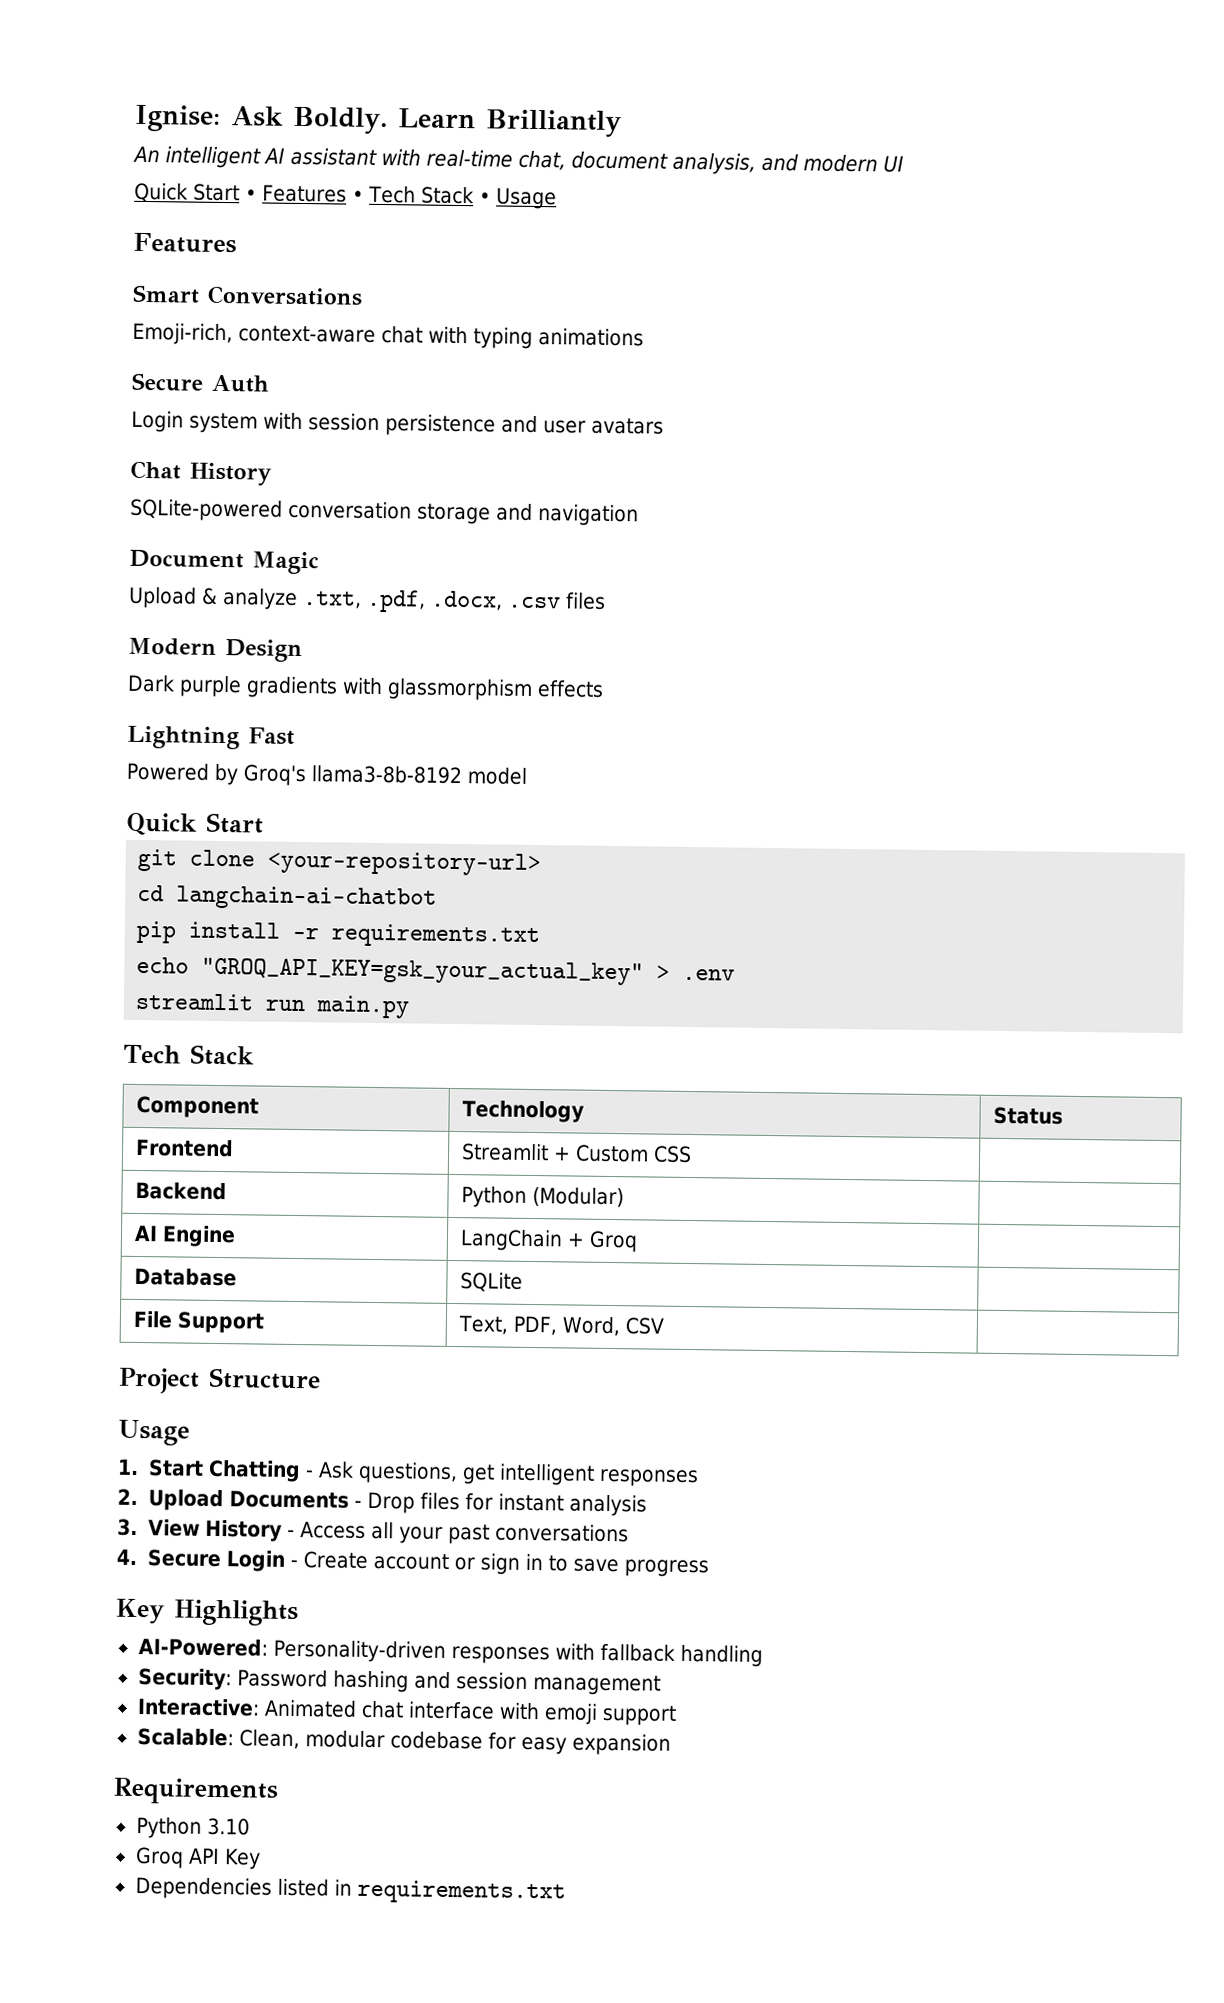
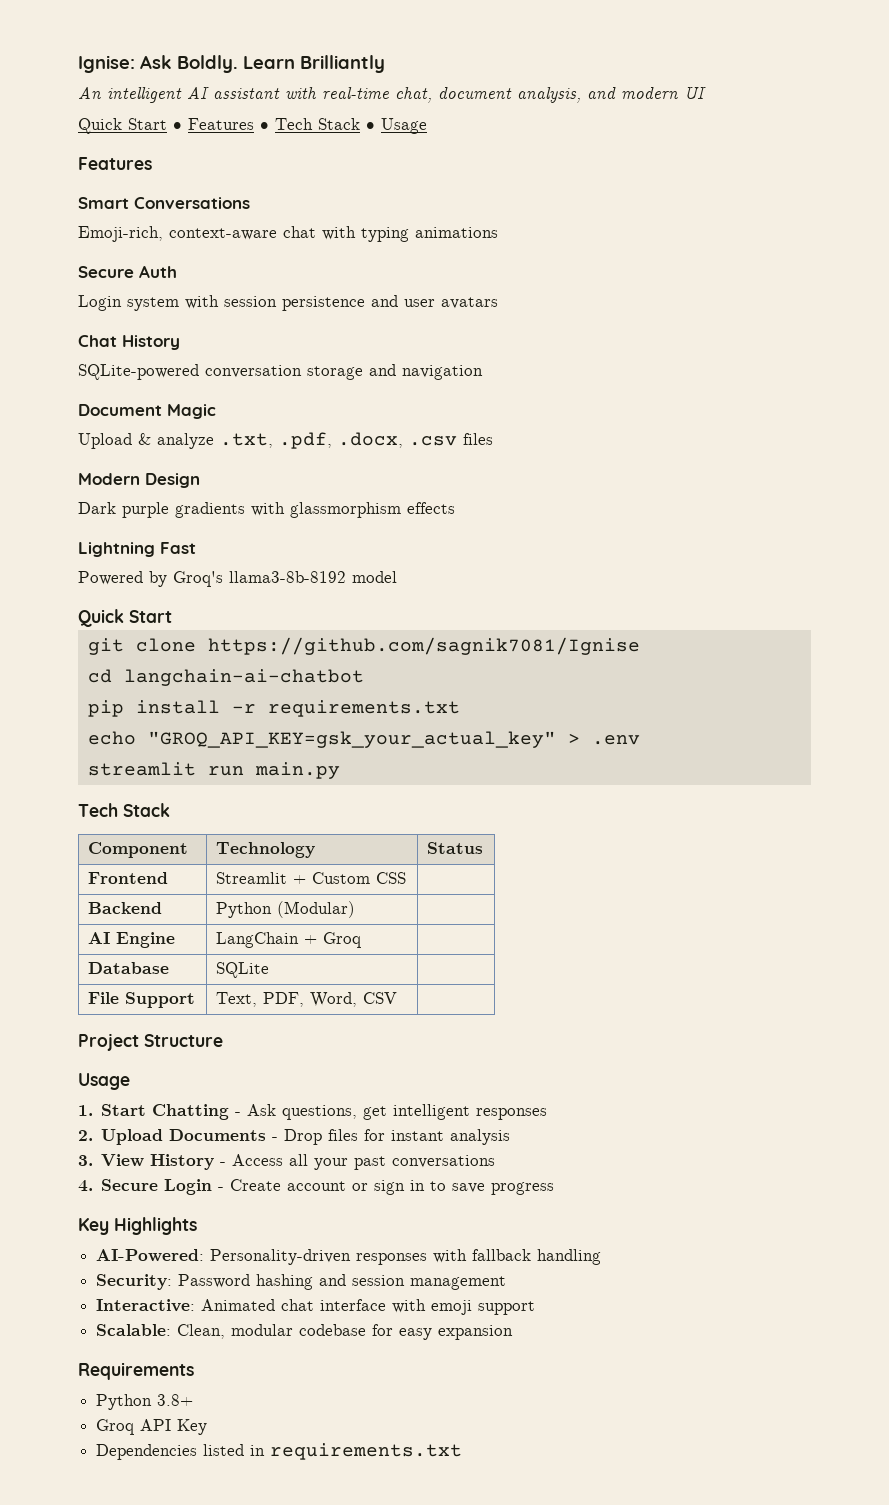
- git clone <your-repository-url>
+ git clone https://github.com/sagnik7081/Ignise
- Python 3.10
+ Python 3.8+

